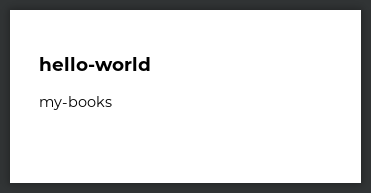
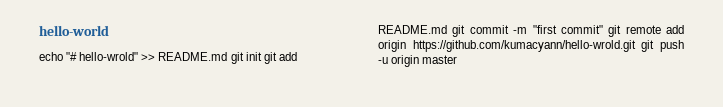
- my-books
+ echo "# hello-wrold" >> README.md git init git add README.md git commit -m "first commit" git remote add origin https://github.com/kumacyann/hello-wrold.git git push -u origin master

